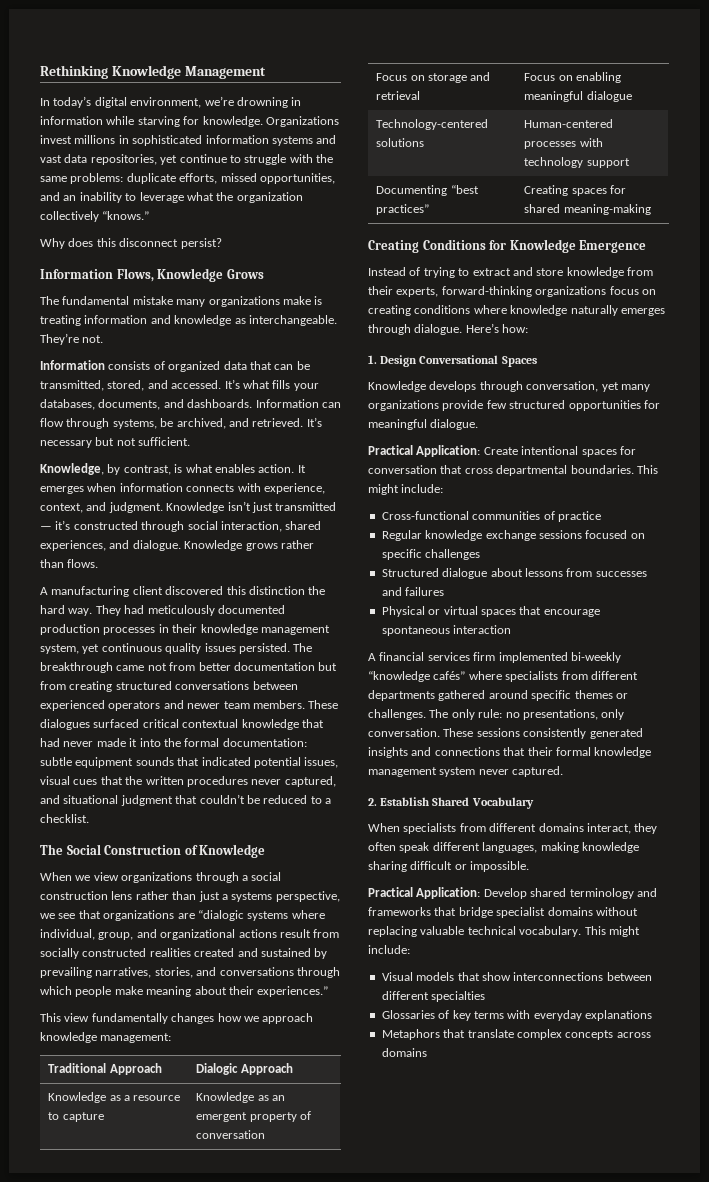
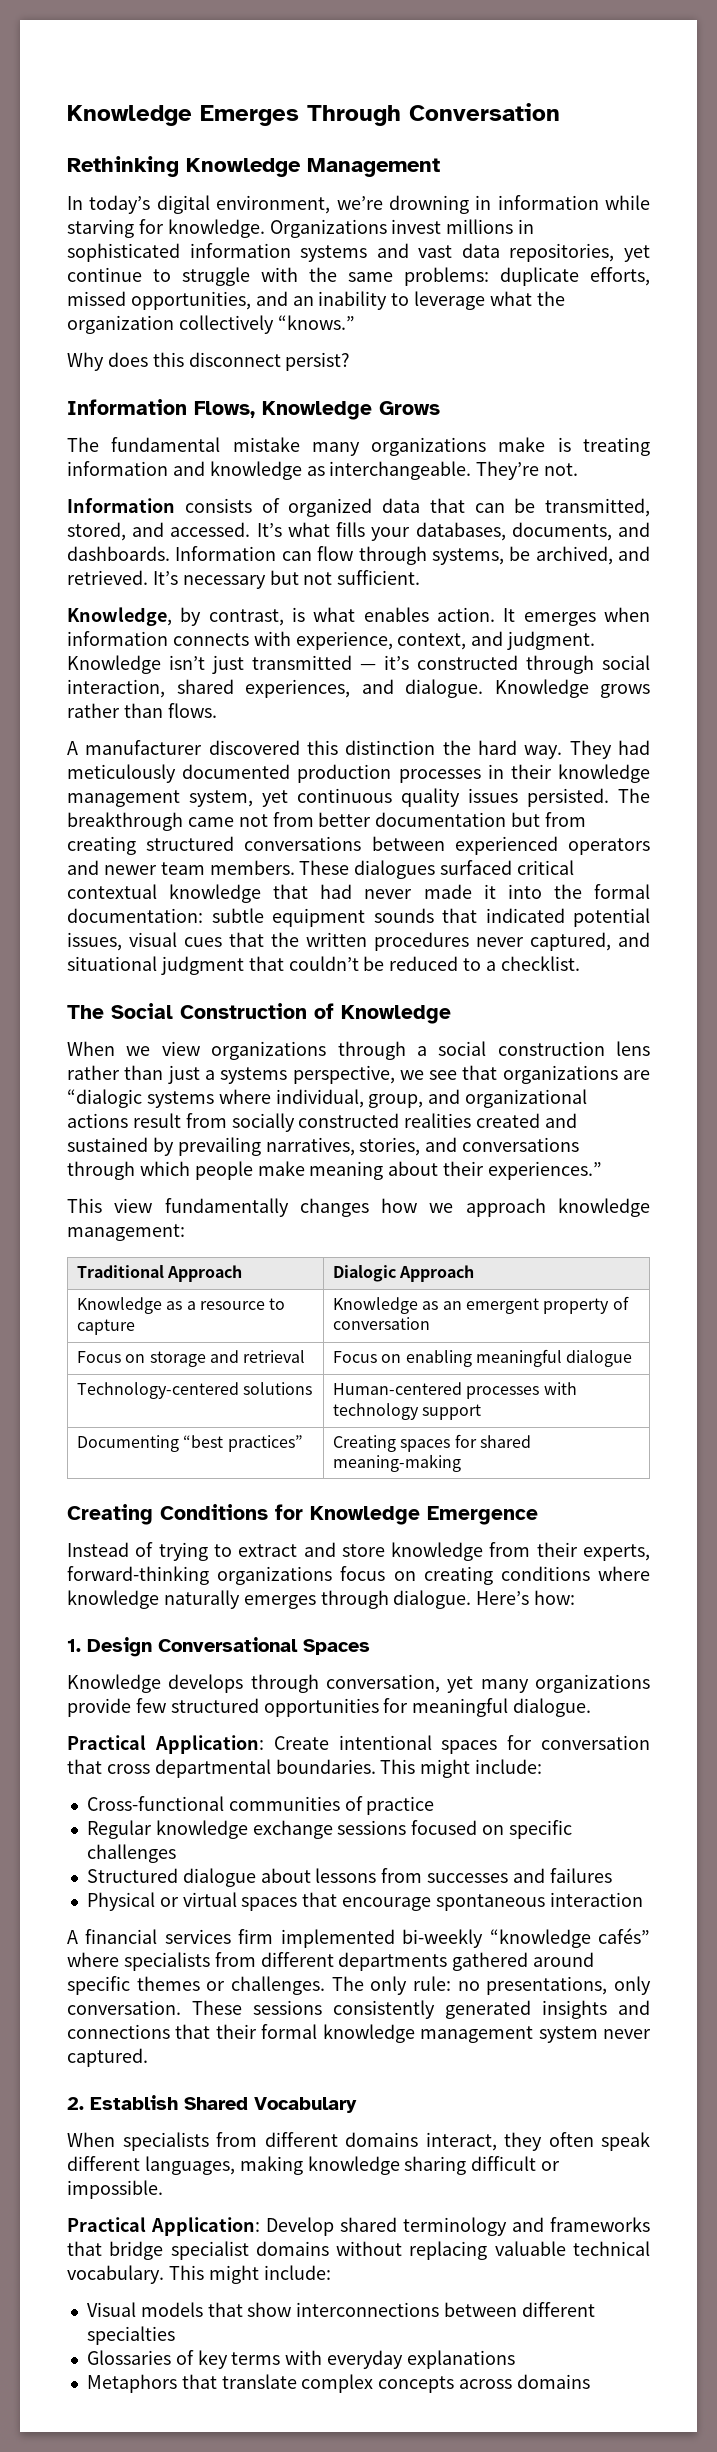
+ Knowledge Emerges Through Conversation
- A manufacturing client discovered this distinction the hard way.
+ A manufacturer discovered this distinction the hard way.

